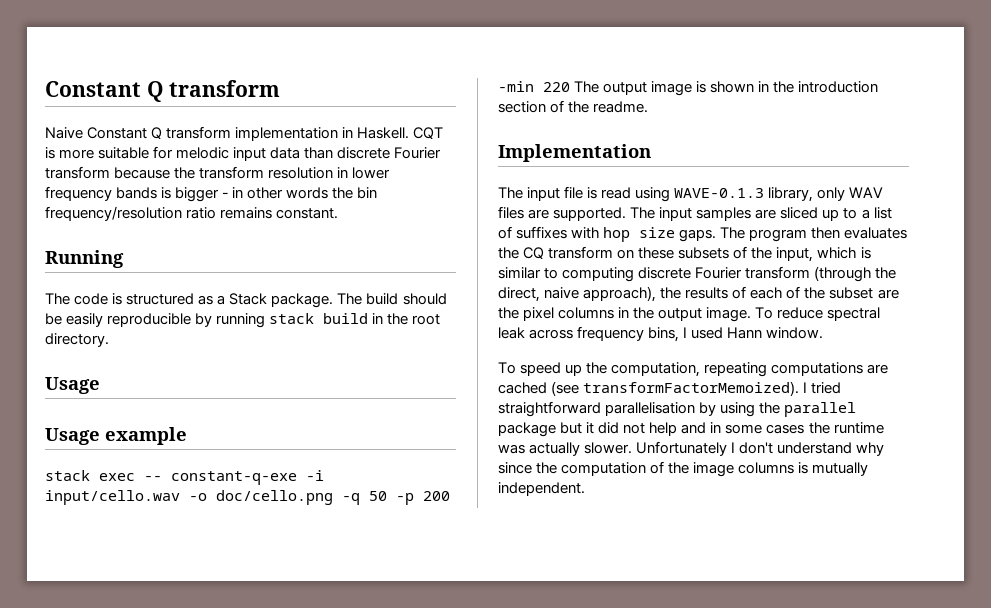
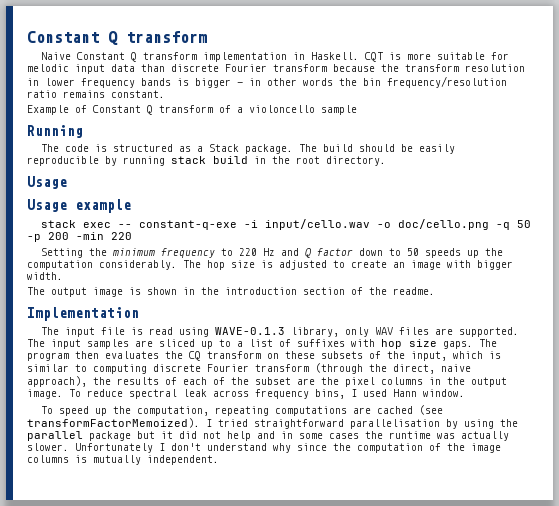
+ Example of Constant Q transform of a violoncello sample
- stack exec -- constant-q-exe -i input/cello.wav -o doc/cello.png -q 50 -p 200 -min 220 The output image is shown in the introduction section of the readme.
+ stack exec -- constant-q-exe -i input/cello.wav -o doc/cello.png -q 50 -p 200 -min 220
+ Setting the minimum frequency to 220 Hz and Q factor down to 50 speeds up the computation considerably. The hop size is adjusted to create an image with bigger width.
+ The output image is shown in the introduction section of the readme.

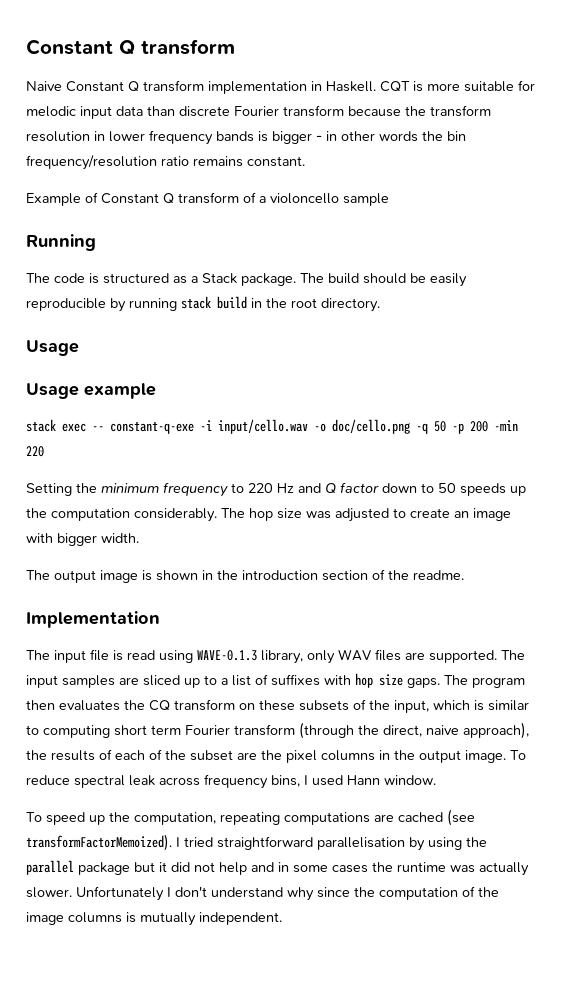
- The hop size is adjusted to create an image with bigger width.
+ The hop size was adjusted to create an image with bigger width.
- The program then evaluates the CQ transform on these subsets of the input, which is similar to computing discrete Fourier transform (through the direct, naive approach), the results of each of the subset are the pixel columns in the output image.
+ The program then evaluates the CQ transform on these subsets of the input, which is similar to computing short term Fourier transform (through the direct, naive approach), the results of each of the subset are the pixel columns in the output image.

